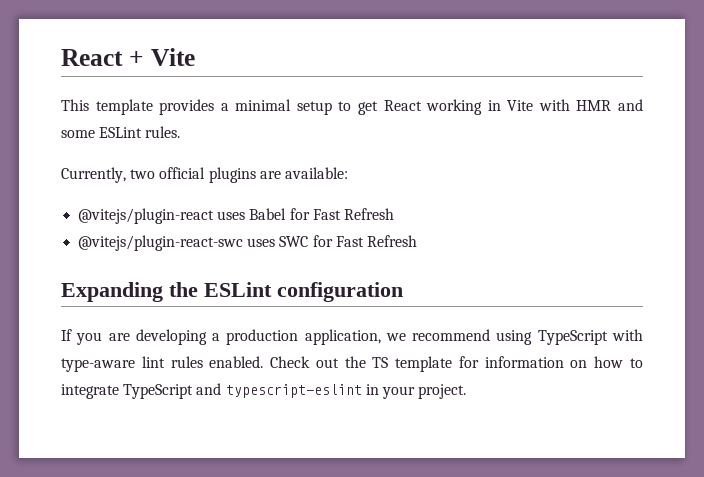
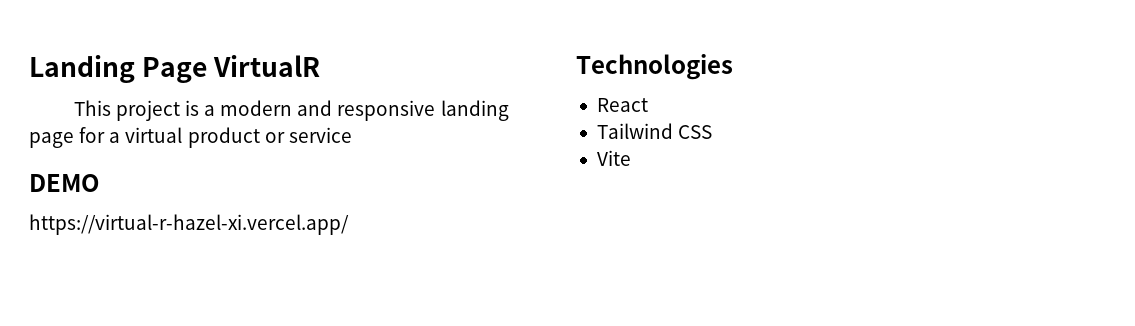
- React + Vite
- This template provides a minimal setup to get React working in Vite with HMR and some ESLint rules.
- Currently, two official plugins are available:
- @vitejs/plugin-react uses Babel for Fast Refresh
- @vitejs/plugin-react-swc uses SWC for Fast Refresh
- Expanding the ESLint configuration
- If you are developing a production application, we recommend using TypeScript with type-aware lint rules enabled. Check out the TS template for information on how to integrate TypeScript and typescript-eslint in your project.
+ Landing Page VirtualR
+ This project is a modern and responsive landing page for a virtual product or service
+ DEMO
+ https://virtual-r-hazel-xi.vercel.app/
+ Technologies
+ React
+ Tailwind CSS
+ Vite

